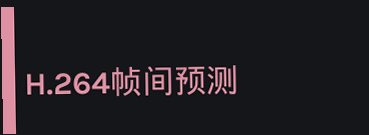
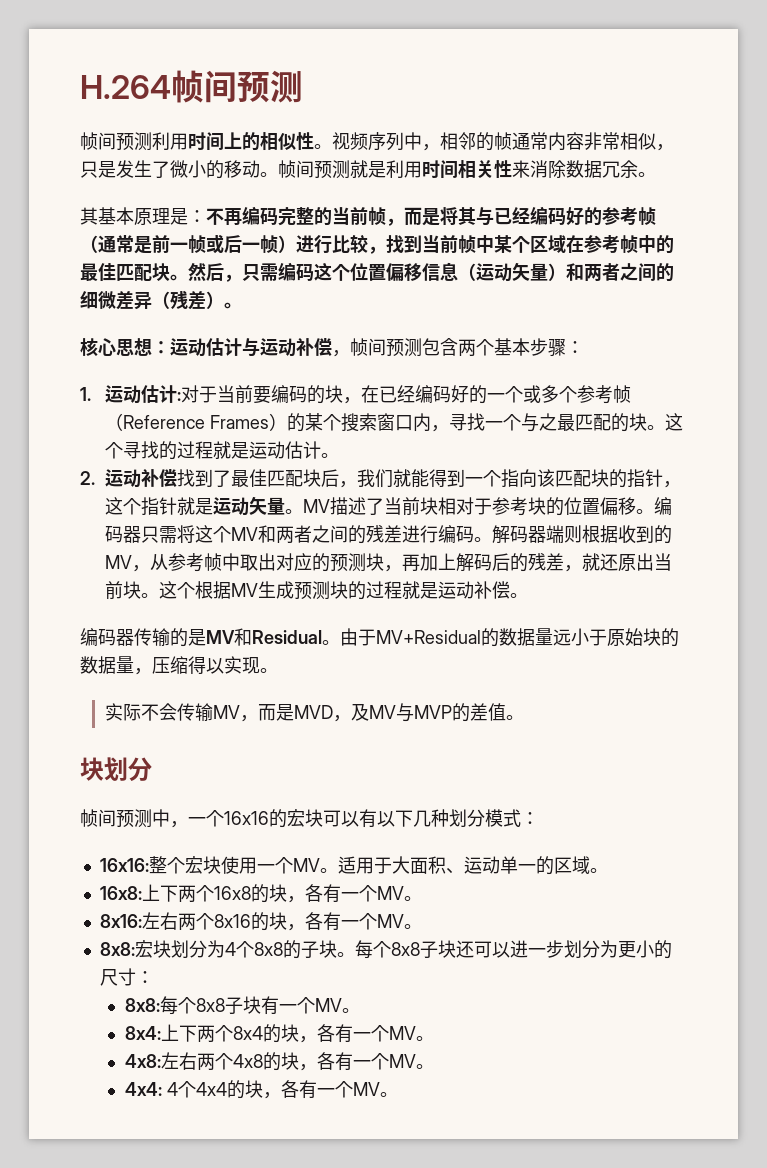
+ 帧间预测利用时间上的相似性。视频序列中，相邻的帧通常内容非常相似，只是发生了微小的移动。帧间预测就是利用时间相关性来消除数据冗余。
+ 其基本原理是：不再编码完整的当前帧，而是将其与已经编码好的参考帧（通常是前一帧或后一帧）进行比较，找到当前帧中某个区域在参考帧中的最佳匹配块。然后，只需编码这个位置偏移信息（运动矢量）和两者之间的细微差异（残差）。
+ 核心思想：运动估计与运动补偿，帧间预测包含两个基本步骤：
+ 1.运动估计:对于当前要编码的块，在已经编码好的一个或多个参考帧（Reference Frames）的某个搜索窗口内，寻找一个与之最匹配的块。这个寻找的过程就是运动估计。
+ 2.运动补偿找到了最佳匹配块后，我们就能得到一个指向该匹配块的指针，这个指针就是运动矢量。MV描述了当前块相对于参考块的位置偏移。编码器只需将这个MV和两者之间的残差进行编码。解码器端则根据收到的MV，从参考帧中取出对应的预测块，再加上解码后的残差，就还原出当前块。这个根据MV生成预测块的过程就是运动补偿。
+ 编码器传输的是MV和Residual。由于MV+Residual的数据量远小于原始块的数据量，压缩得以实现。
+ 实际不会传输MV，而是MVD，及MV与MVP的差值。
+ 块划分
+ 帧间预测中，一个16x16的宏块可以有以下几种划分模式：
+ 16x16:整个宏块使用一个MV。适用于大面积、运动单一的区域。
+ 16x8:上下两个16x8的块，各有一个MV。
+ 8x16:左右两个8x16的块，各有一个MV。
+ 8x8:宏块划分为4个8x8的子块。每个8x8子块还可以进一步划分为更小的尺寸：
+ 8x8:每个8x8子块有一个MV。
+ 8x4:上下两个8x4的块，各有一个MV。
+ 4x8:左右两个4x8的块，各有一个MV。
+ 4x4: 4个4x4的块，各有一个MV。

